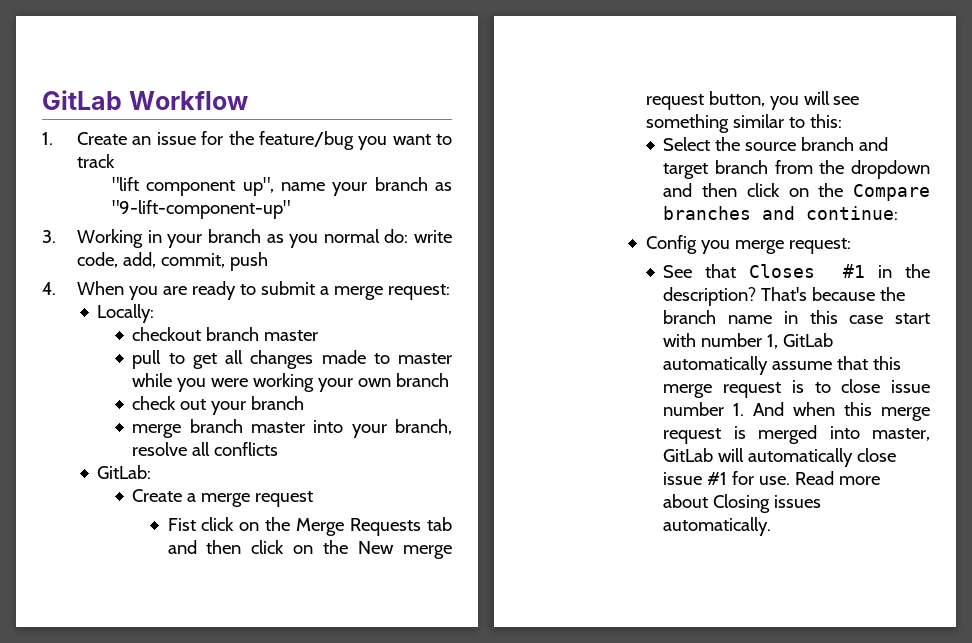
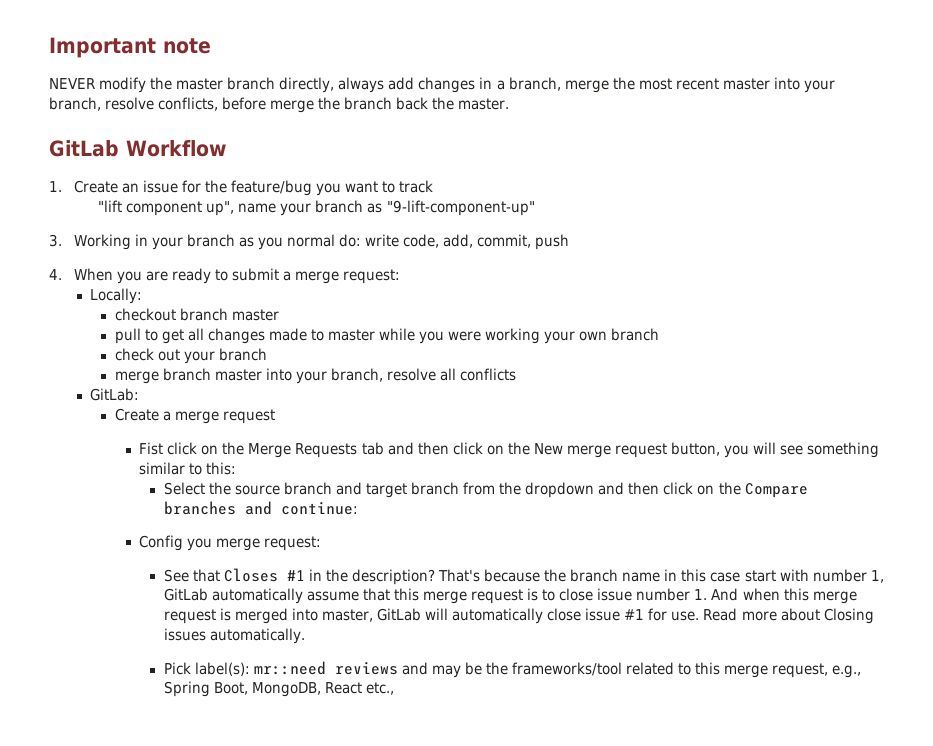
+ Important note
+ NEVER modify the master branch directly, always add changes in a branch, merge the most recent master into your branch, resolve conflicts, before merge the branch back the master.
+ Pick label(s): mr::need reviews and may be the frameworks/tool related to this merge request, e.g., Spring Boot, MongoDB, React etc.,

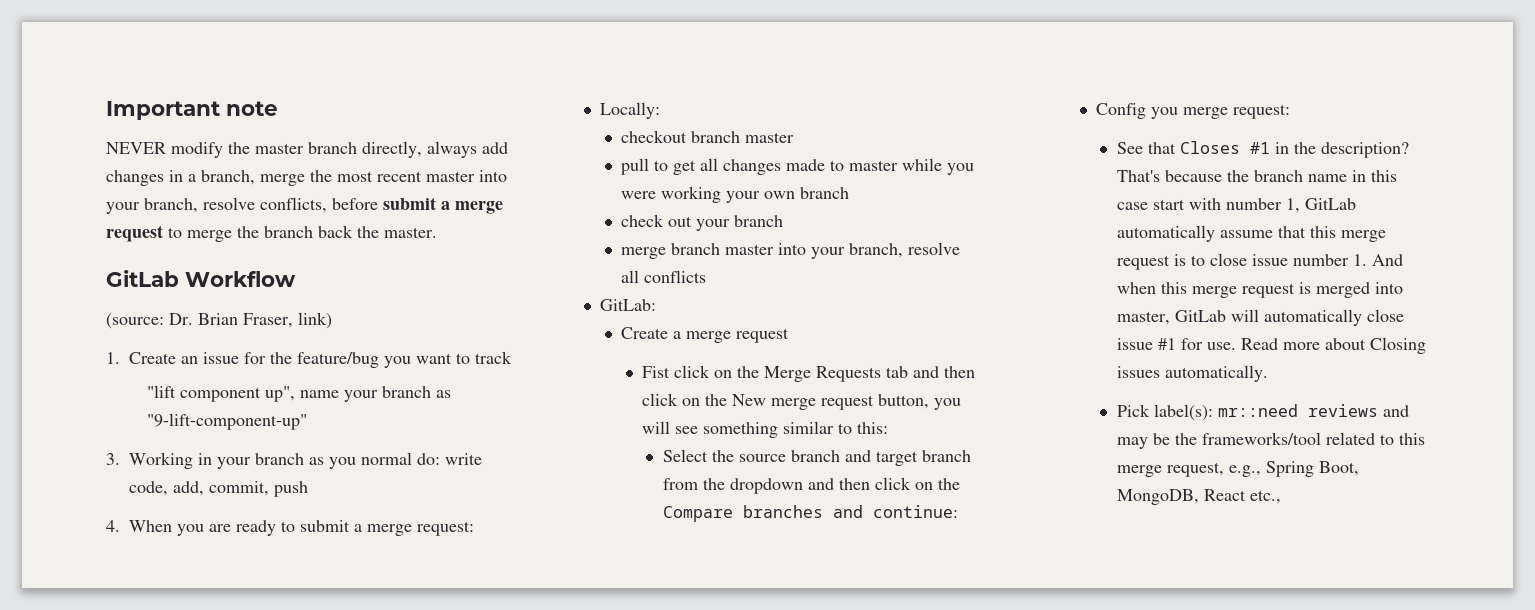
- NEVER modify the master branch directly, always add changes in a branch, merge the most recent master into your branch, resolve conflicts, before merge the branch back the master.
+ NEVER modify the master branch directly, always add changes in a branch, merge the most recent master into your branch, resolve conflicts, before submit a merge request to merge the branch back the master.
+ (source: Dr. Brian Fraser, link)

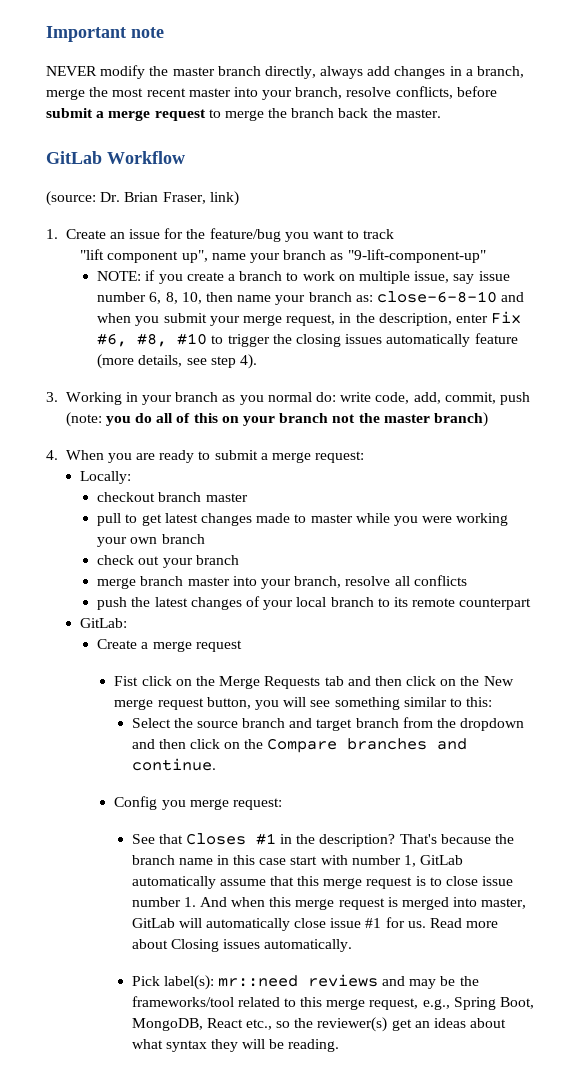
+ NOTE: if you create a branch to work on multiple issue, say issue number 6, 8, 10, then name your branch as: close-6-8-10 and when you submit your merge request, in the description, enter Fix #6, #8, #10 to trigger the closing issues automatically feature (more details, see step 4).
- 3. Working in your branch as you normal do: write code, add, commit, push
+ 3. Working in your branch as you normal do: write code, add, commit, push (note: you do all of this on your branch not the master branch)
- pull to get all changes made to master while you were working your own branch
+ pull to get latest changes made to master while you were working your own branch
+ push the latest changes of your local branch to its remote counterpart
- Select the source branch and target branch from the dropdown and then click on the Compare branches and continue:
+ Select the source branch and target branch from the dropdown and then click on the Compare branches and continue.
- That's because the branch name in this case start with number 1, GitLab automatically assume that this merge request is to close issue number 1. And when this merge request is merged into master, GitLab will automatically close issue #1 for use.
+ That's because the branch name in this case start with number 1, GitLab automatically assume that this merge request is to close issue number 1. And when this merge request is merged into master, GitLab will automatically close issue #1 for us.
- Pick label(s): mr::need reviews and may be the frameworks/tool related to this merge request, e.g., Spring Boot, MongoDB, React etc.,
+ Pick label(s): mr::need reviews and may be the frameworks/tool related to this merge request, e.g., Spring Boot, MongoDB, React etc., so the reviewer(s) get an ideas about what syntax they will be reading.

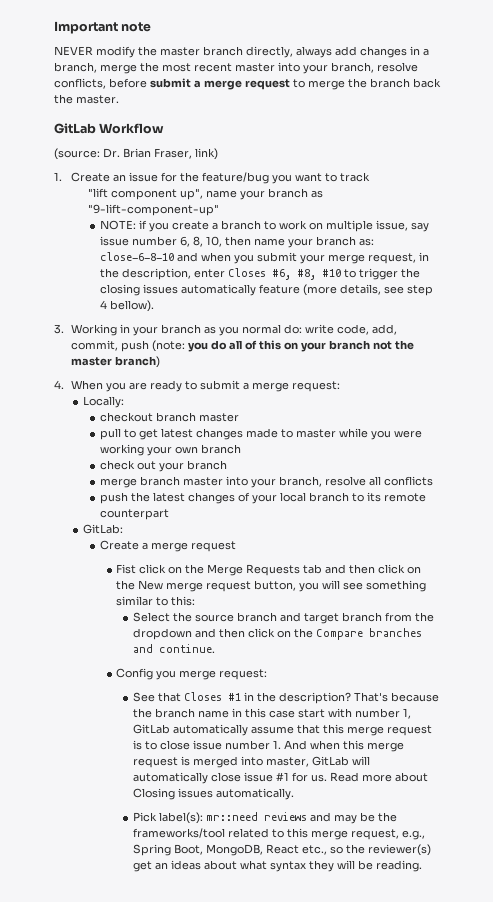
- NOTE: if you create a branch to work on multiple issue, say issue number 6, 8, 10, then name your branch as: close-6-8-10 and when you submit your merge request, in the description, enter Fix #6, #8, #10 to trigger the closing issues automatically feature (more details, see step 4).
+ NOTE: if you create a branch to work on multiple issue, say issue number 6, 8, 10, then name your branch as: close-6-8-10 and when you submit your merge request, in the description, enter Closes #6, #8, #10 to trigger the closing issues automatically feature (more details, see step 4 bellow).

